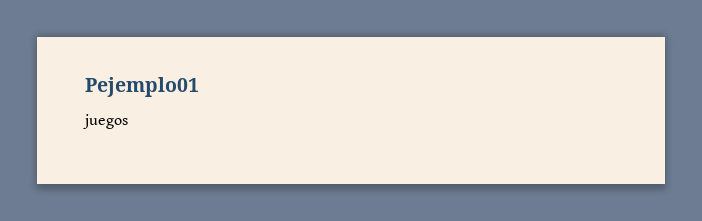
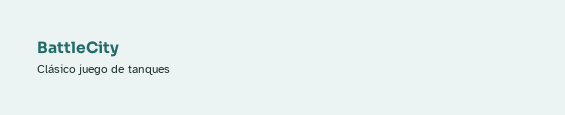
- Pejemplo01
- juegos
+ BattleCity
+ Clásico juego de tanques

